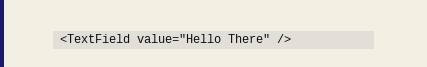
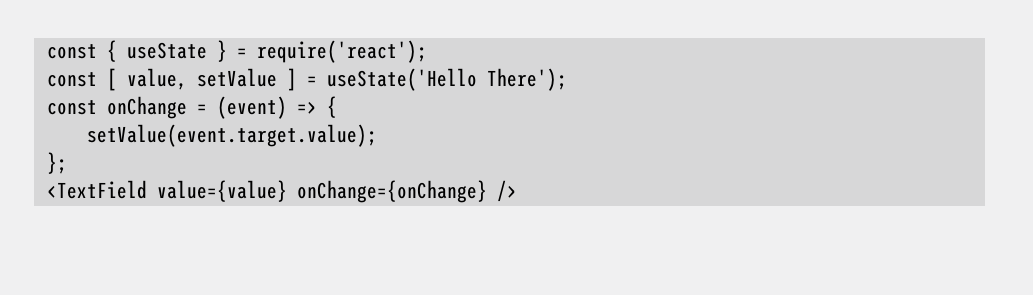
- <TextField value="Hello There" />
+ const { useState } = require('react');
+ const [ value, setValue ] = useState('Hello There');
+ const onChange = (event) => {
+ setValue(event.target.value);
+ };
+ <TextField value={value} onChange={onChange} />

